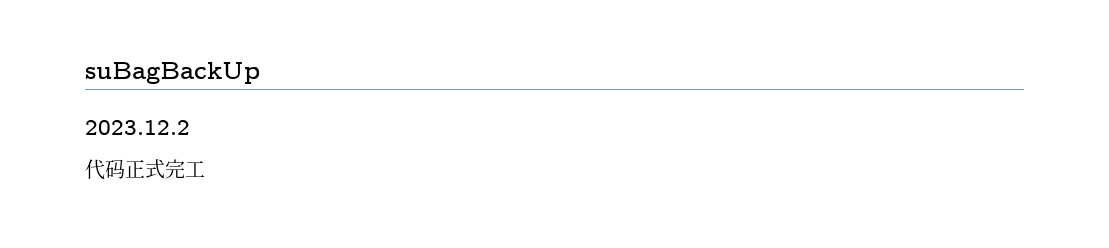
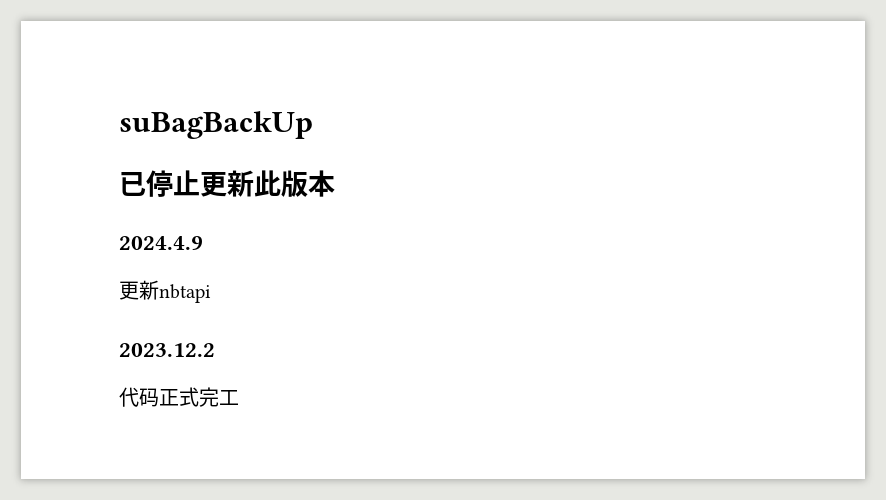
+ 已停止更新此版本
+ 2024.4.9
+ 更新nbtapi

